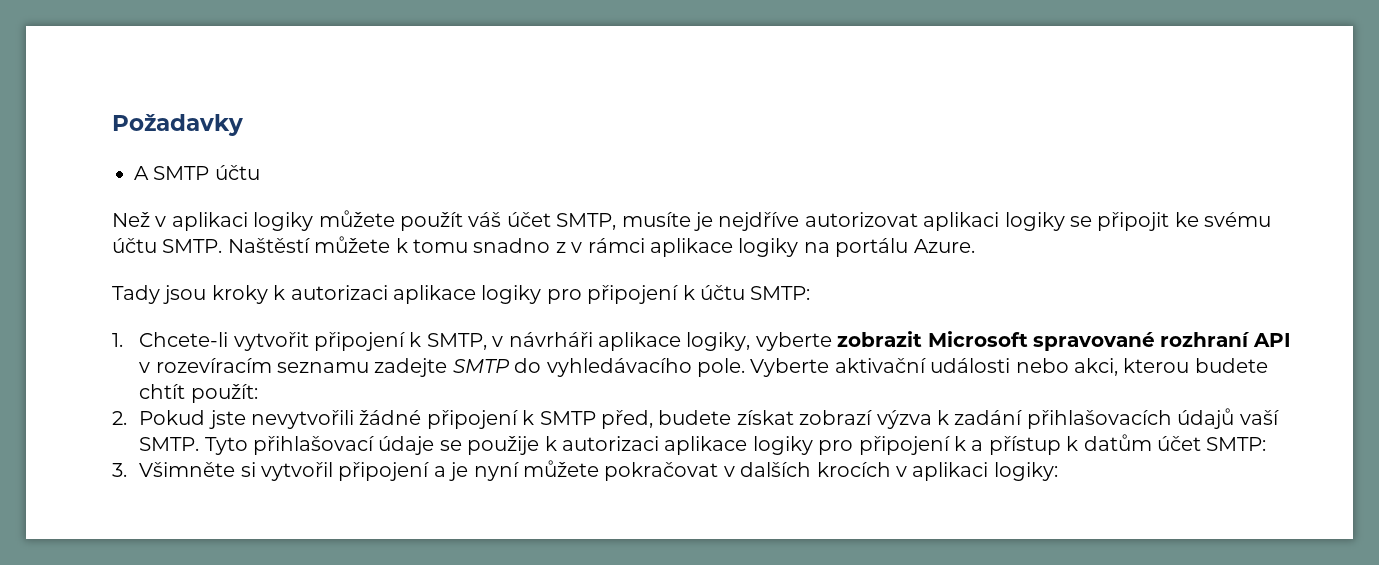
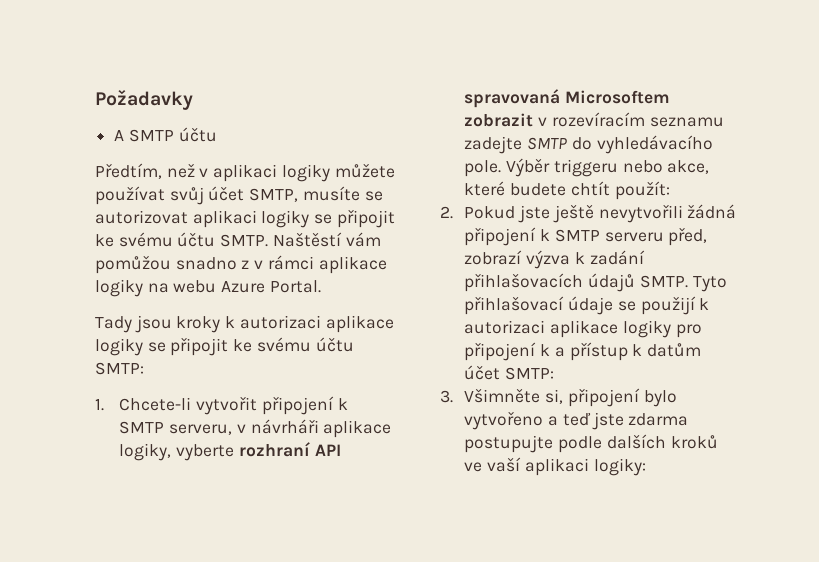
- Než v aplikaci logiky můžete použít váš účet SMTP, musíte je nejdříve autorizovat aplikaci logiky se připojit ke svému účtu SMTP.
+ Předtím, než v aplikaci logiky můžete používat svůj účet SMTP, musíte se autorizovat aplikaci logiky se připojit ke svému účtu SMTP.
- Naštěstí můžete k tomu snadno z v rámci aplikace logiky na portálu Azure.
+ Naštěstí vám pomůžou snadno z v rámci aplikace logiky na webu Azure Portal.
- Tady jsou kroky k autorizaci aplikace logiky pro připojení k účtu SMTP:
+ Tady jsou kroky k autorizaci aplikace logiky se připojit ke svému účtu SMTP:
- 1. Chcete-li vytvořit připojení k SMTP, v návrháři aplikace logiky, vyberte zobrazit Microsoft spravované rozhraní API v rozevíracím seznamu zadejte SMTP do vyhledávacího pole.
+ 1. Chcete-li vytvořit připojení k SMTP serveru, v návrháři aplikace logiky, vyberte rozhraní API spravovaná Microsoftem zobrazit v rozevíracím seznamu zadejte SMTP do vyhledávacího pole.
- Vyberte aktivační události nebo akci, kterou budete chtít použít:
+ Výběr triggeru nebo akce, které budete chtít použít:
- 2. Pokud jste nevytvořili žádné připojení k SMTP před, budete získat zobrazí výzva k zadání přihlašovacích údajů vaší SMTP.
+ 2. Pokud jste ještě nevytvořili žádná připojení k SMTP serveru před, zobrazí výzva k zadání přihlašovacích údajů SMTP.
- Tyto přihlašovací údaje se použije k autorizaci aplikace logiky pro připojení k a přístup k datům účet SMTP:
+ Tyto přihlašovací údaje se použijí k autorizaci aplikace logiky pro připojení k a přístup k datům účet SMTP:
- 3. Všimněte si vytvořil připojení a je nyní můžete pokračovat v dalších krocích v aplikaci logiky:
+ 3. Všimněte si, připojení bylo vytvořeno a teď jste zdarma postupujte podle dalších kroků ve vaší aplikaci logiky:

